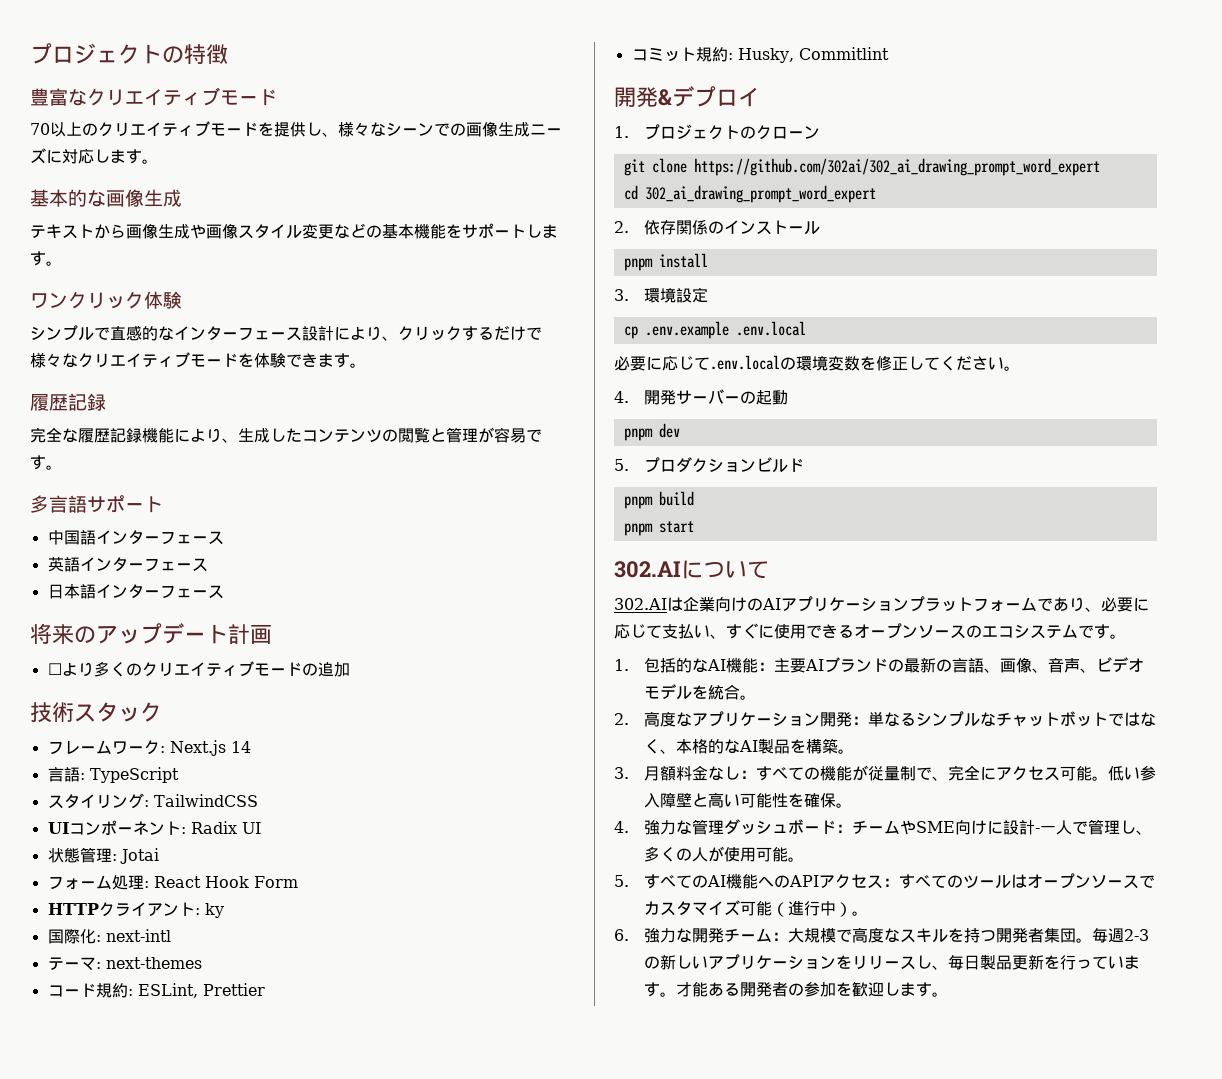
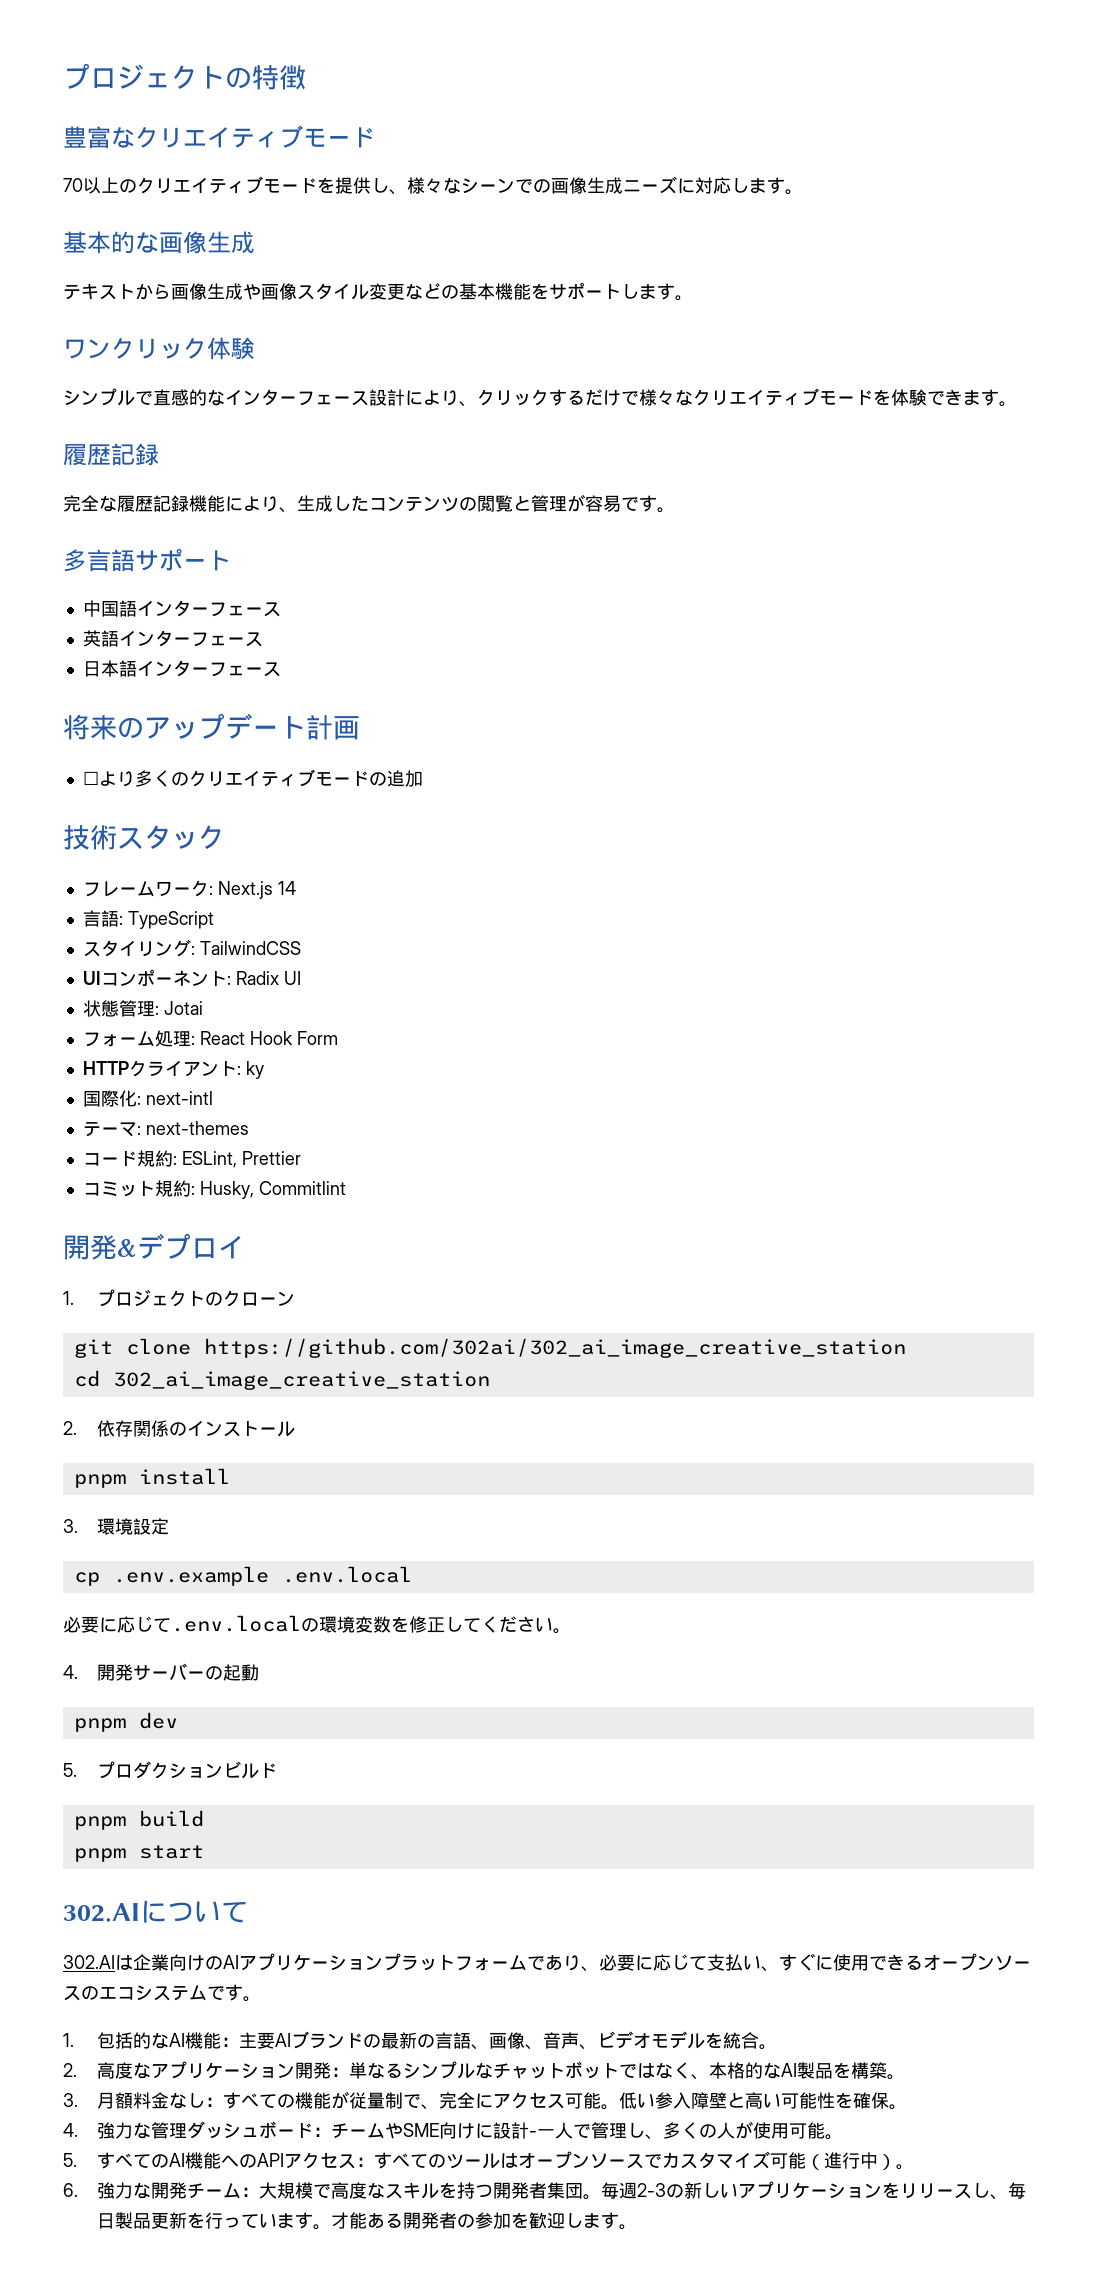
- git clone https://github.com/302ai/302_ai_drawing_prompt_word_expert
+ git clone https://github.com/302ai/302_ai_image_creative_station
- cd 302_ai_drawing_prompt_word_expert
+ cd 302_ai_image_creative_station

